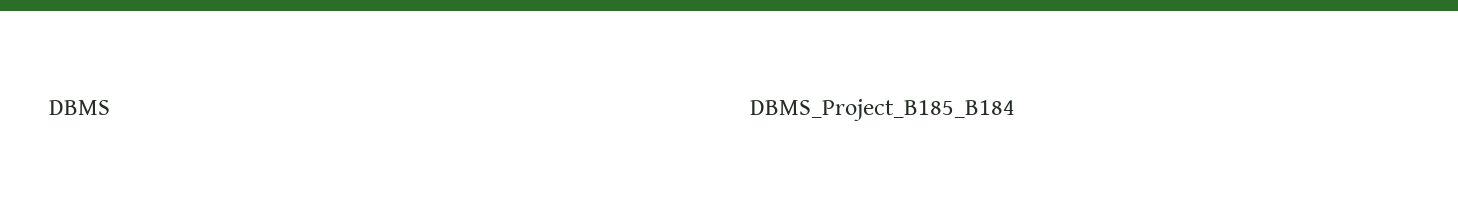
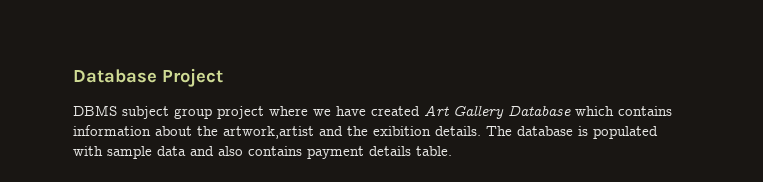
+ Database Project
- DBMS
- DBMS_Project_B185_B184
+ DBMS subject group project where we have created Art Gallery Database which contains information about the artwork,artist and the exibition details. The database is populated with sample data and also contains payment details table.

